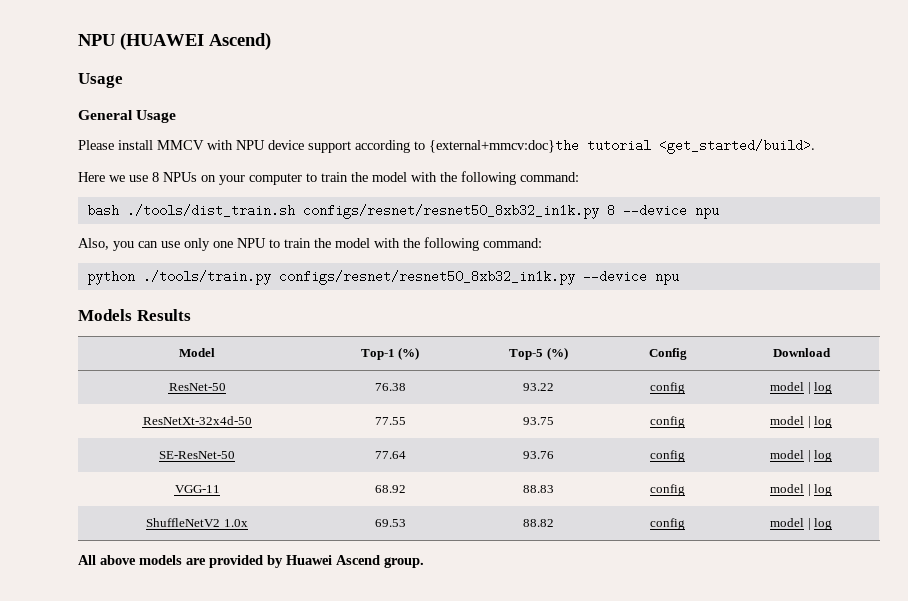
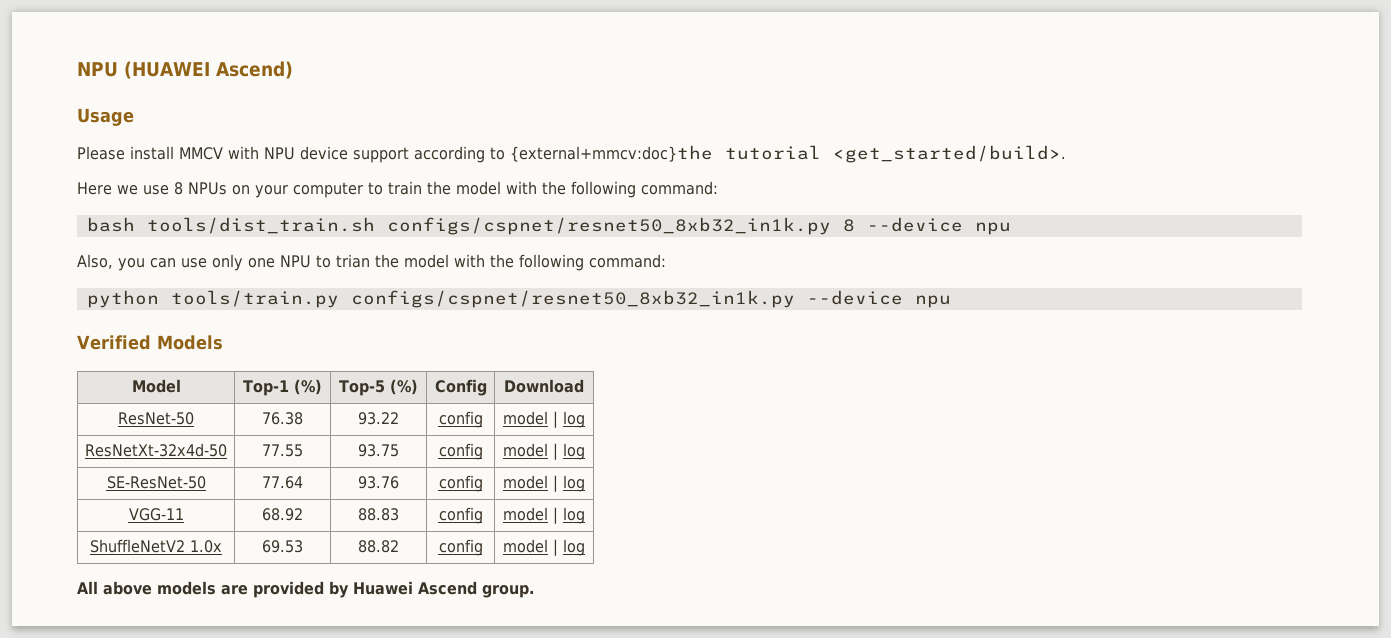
- General Usage
- bash ./tools/dist_train.sh configs/resnet/resnet50_8xb32_in1k.py 8 --device npu
+ bash tools/dist_train.sh configs/cspnet/resnet50_8xb32_in1k.py 8 --device npu
- Also, you can use only one NPU to train the model with the following command:
+ Also, you can use only one NPU to trian the model with the following command:
- python ./tools/train.py configs/resnet/resnet50_8xb32_in1k.py --device npu
- Models Results
+ python tools/train.py configs/cspnet/resnet50_8xb32_in1k.py --device npu
+ Verified Models

